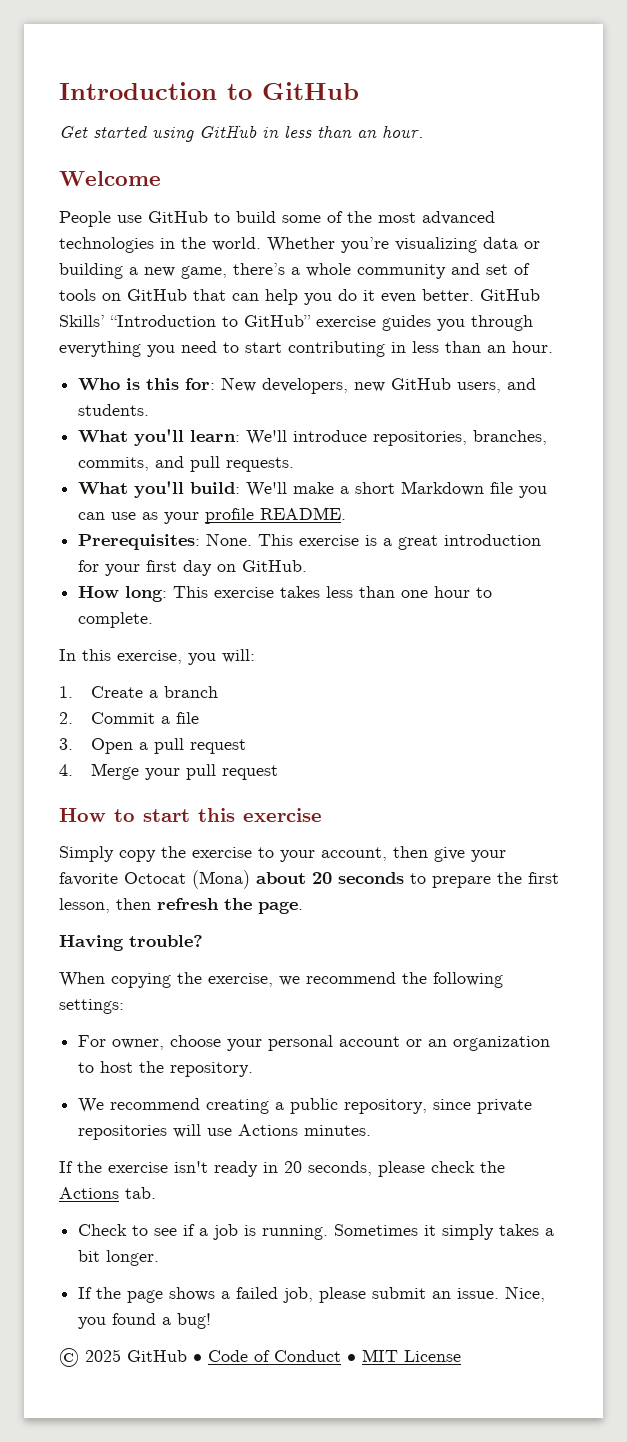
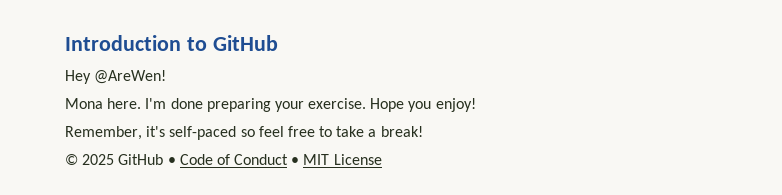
- Get started using GitHub in less than an hour.
- Welcome
- People use GitHub to build some of the most advanced technologies in the world. Whether you’re visualizing data or building a new game, there’s a whole community and set of tools on GitHub that can help you do it even better. GitHub Skills’ “Introduction to GitHub” exercise guides you through everything you need to start contributing in less than an hour.
- Who is this for: New developers, new GitHub users, and students.
- What you'll learn: We'll introduce repositories, branches, commits, and pull requests.
- What you'll build: We'll make a short Markdown file you can use as your profile README.
- Prerequisites: None. This exercise is a great introduction for your first day on GitHub.
- How long: This exercise takes less than one hour to complete.
- In this exercise, you will:
- 1. Create a branch
- 2. Commit a file
- 3. Open a pull request
- 4. Merge your pull request
- How to start this exercise
- Simply copy the exercise to your account, then give your favorite Octocat (Mona) about 20 seconds to prepare the first lesson, then refresh the page.
- Having trouble?
- When copying the exercise, we recommend the following settings:
- For owner, choose your personal account or an organization to host the repository.
- We recommend creating a public repository, since private repositories will use Actions minutes.
- If the exercise isn't ready in 20 seconds, please check the Actions tab.
- Check to see if a job is running. Sometimes it simply takes a bit longer.
- If the page shows a failed job, please submit an issue. Nice, you found a bug!
+ Hey @AreWen!
+ Mona here. I'm done preparing your exercise. Hope you enjoy!
+ Remember, it's self-paced so feel free to take a break!

